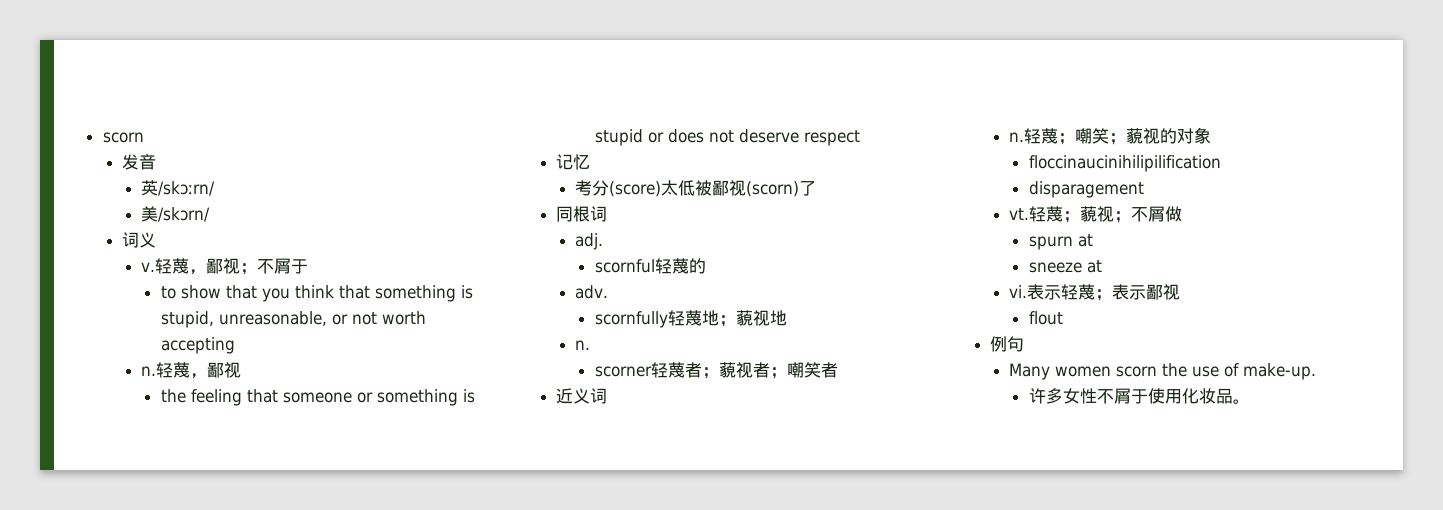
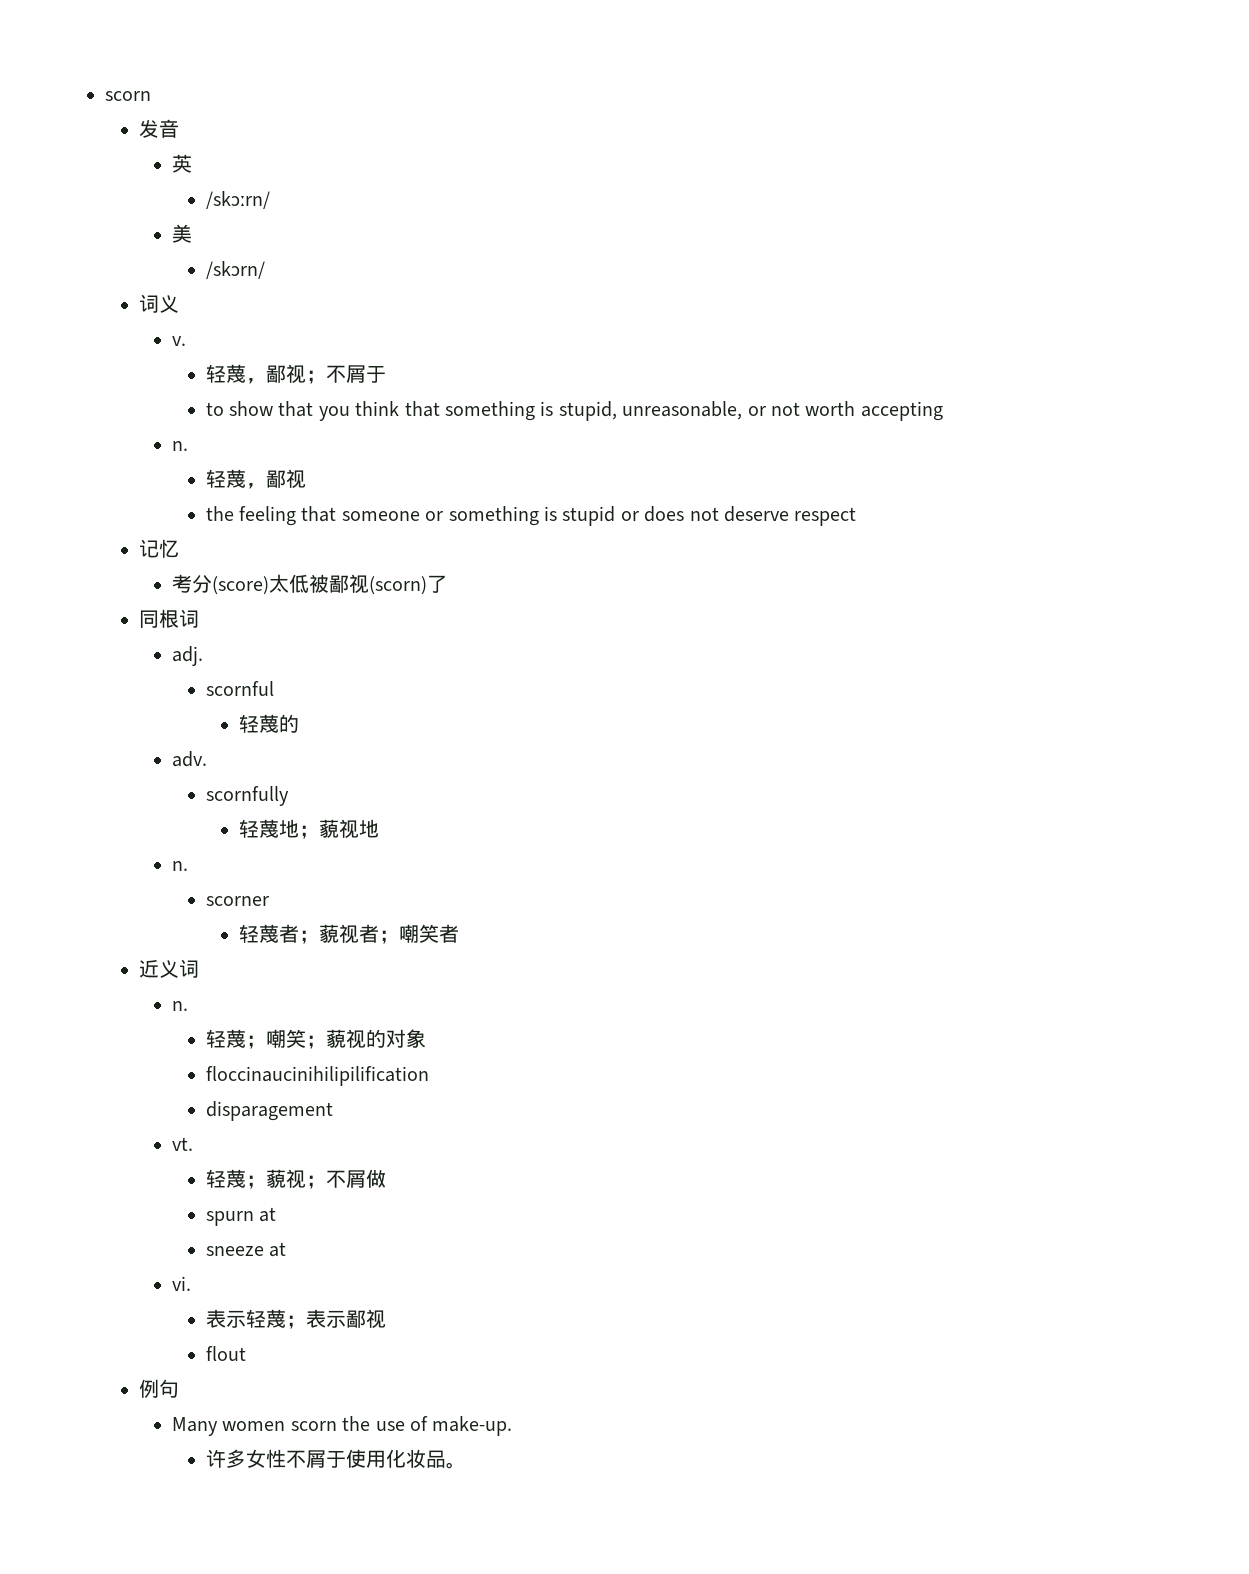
- 英/skɔːrn/
+ 英
+ /skɔːrn/
- 美/skɔrn/
+ 美
+ /skɔrn/
- v.轻蔑，鄙视；不屑于
+ v.
+ 轻蔑，鄙视；不屑于
  to show that you think that something is stupid, unreasonable, or not worth accepting
- n.轻蔑，鄙视
+ n.
+ 轻蔑，鄙视
- scornful轻蔑的
+ scornful
+ 轻蔑的
- scornfully轻蔑地；藐视地
+ scornfully
+ 轻蔑地；藐视地
- scorner轻蔑者；藐视者；嘲笑者
+ scorner
+ 轻蔑者；藐视者；嘲笑者
  近义词
- n.轻蔑；嘲笑；藐视的对象
+ n.
+ 轻蔑；嘲笑；藐视的对象
- vt.轻蔑；藐视；不屑做
+ vt.
+ 轻蔑；藐视；不屑做
- vi.表示轻蔑；表示鄙视
+ vi.
+ 表示轻蔑；表示鄙视

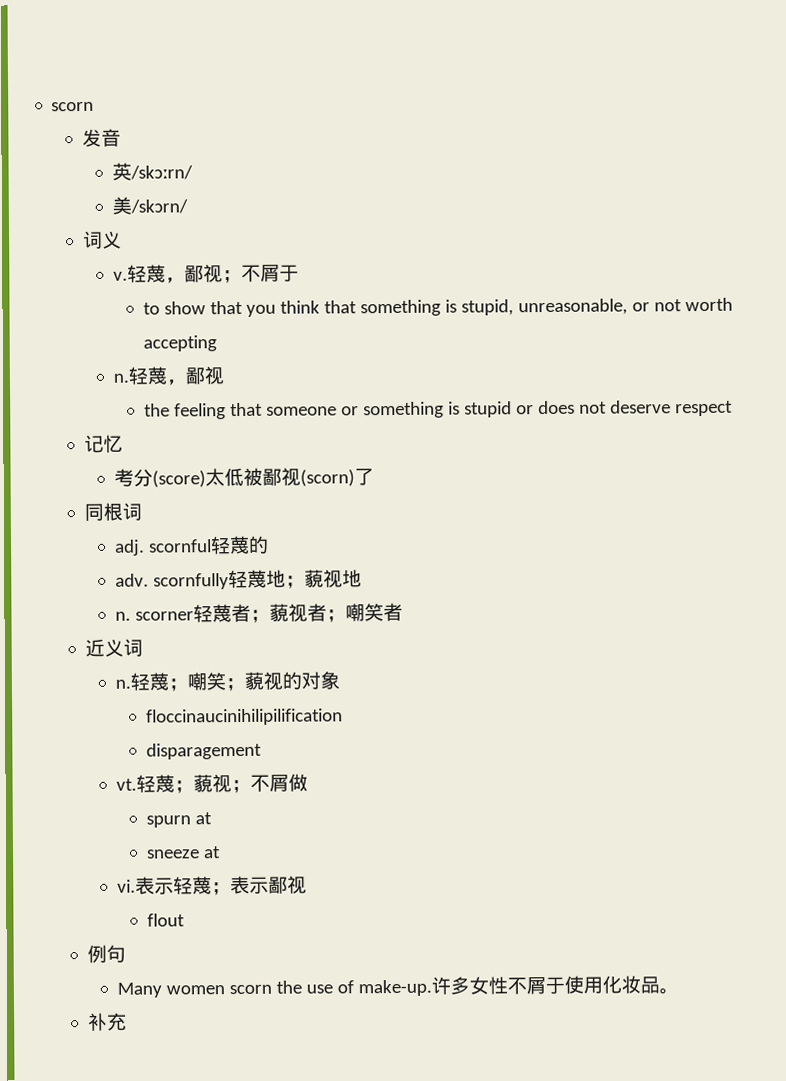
- 英
- /skɔːrn/
+ 英/skɔːrn/
- 美
- /skɔrn/
+ 美/skɔrn/
- v.
- 轻蔑，鄙视；不屑于
+ v.轻蔑，鄙视；不屑于
  to show that you think that something is stupid, unreasonable, or not worth accepting
- n.
- 轻蔑，鄙视
+ n.轻蔑，鄙视
- adj.
- scornful
- 轻蔑的
+ adj. scornful轻蔑的
- adv.
- scornfully
- 轻蔑地；藐视地
- n.
- scorner
- 轻蔑者；藐视者；嘲笑者
+ adv. scornfully轻蔑地；藐视地
+ n. scorner轻蔑者；藐视者；嘲笑者
  近义词
- n.
- 轻蔑；嘲笑；藐视的对象
+ n.轻蔑；嘲笑；藐视的对象
- vt.
- 轻蔑；藐视；不屑做
+ vt.轻蔑；藐视；不屑做
- vi.
- 表示轻蔑；表示鄙视
+ vi.表示轻蔑；表示鄙视
- Many women scorn the use of make-up.
- 许多女性不屑于使用化妆品。
+ Many women scorn the use of make-up.许多女性不屑于使用化妆品。
+ 补充

